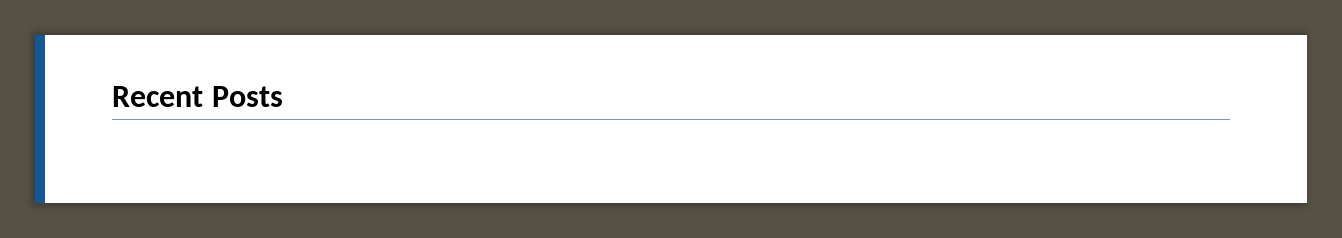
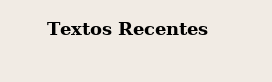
- Recent Posts
+ Textos Recentes

